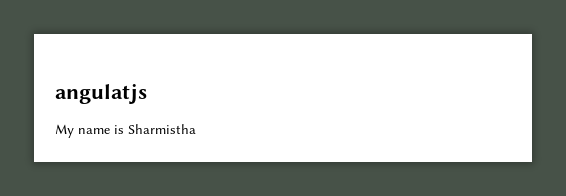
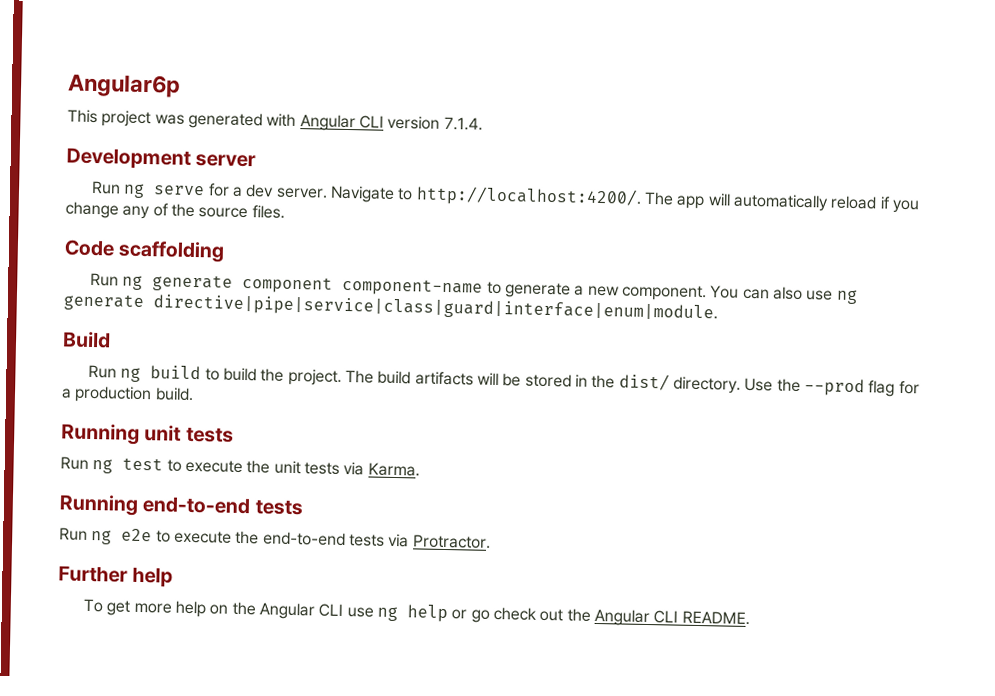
- angulatjs
- My name is Sharmistha
+ Angular6p
+ This project was generated with Angular CLI version 7.1.4.
+ Development server
+ Run ng serve for a dev server. Navigate to http://localhost:4200/. The app will automatically reload if you change any of the source files.
+ Code scaffolding
+ Run ng generate component component-name to generate a new component. You can also use ng generate directive|pipe|service|class|guard|interface|enum|module.
+ Build
+ Run ng build to build the project. The build artifacts will be stored in the dist/ directory. Use the --prod flag for a production build.
+ Running unit tests
+ Run ng test to execute the unit tests via Karma.
+ Running end-to-end tests
+ Run ng e2e to execute the end-to-end tests via Protractor.
+ Further help
+ To get more help on the Angular CLI use ng help or go check out the Angular CLI README.

